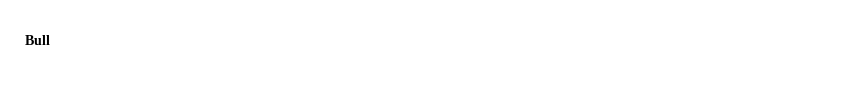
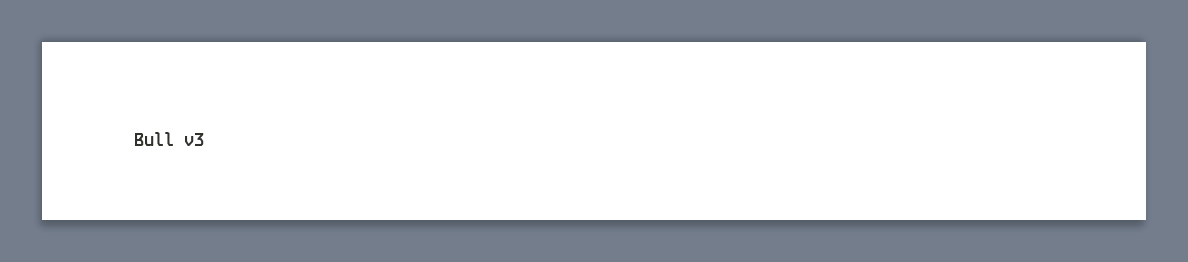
- Bull
+ Bull v3

